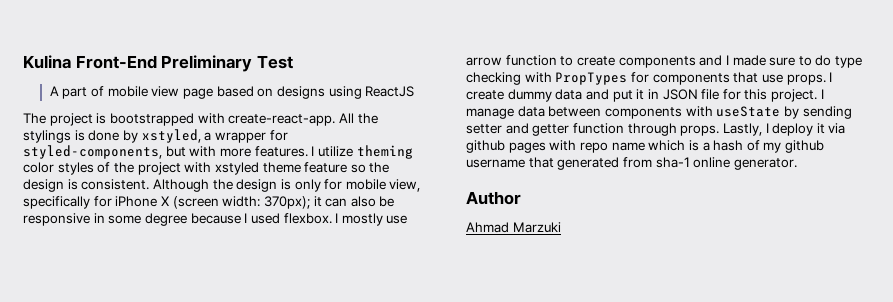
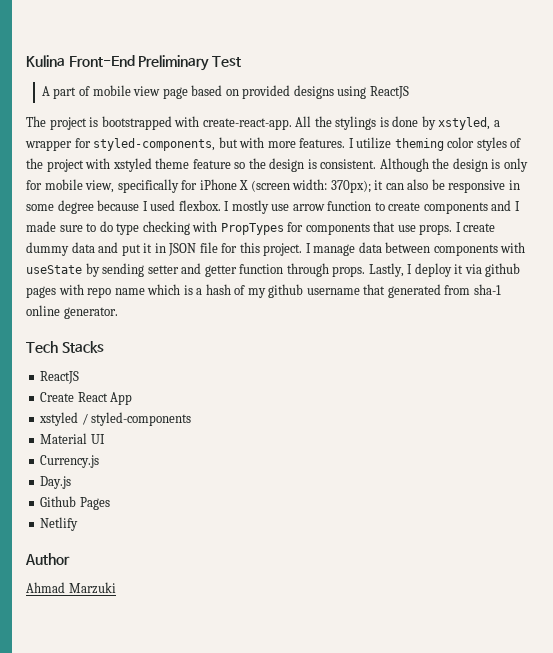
- A part of mobile view page based on designs using ReactJS
+ A part of mobile view page based on provided designs using ReactJS
+ Tech Stacks
+ ReactJS
+ Create React App
+ xstyled / styled-components
+ Material UI
+ Currency.js
+ Day.js
+ Github Pages
+ Netlify

